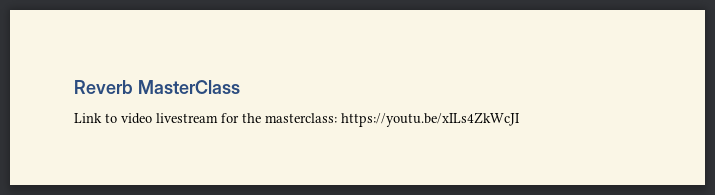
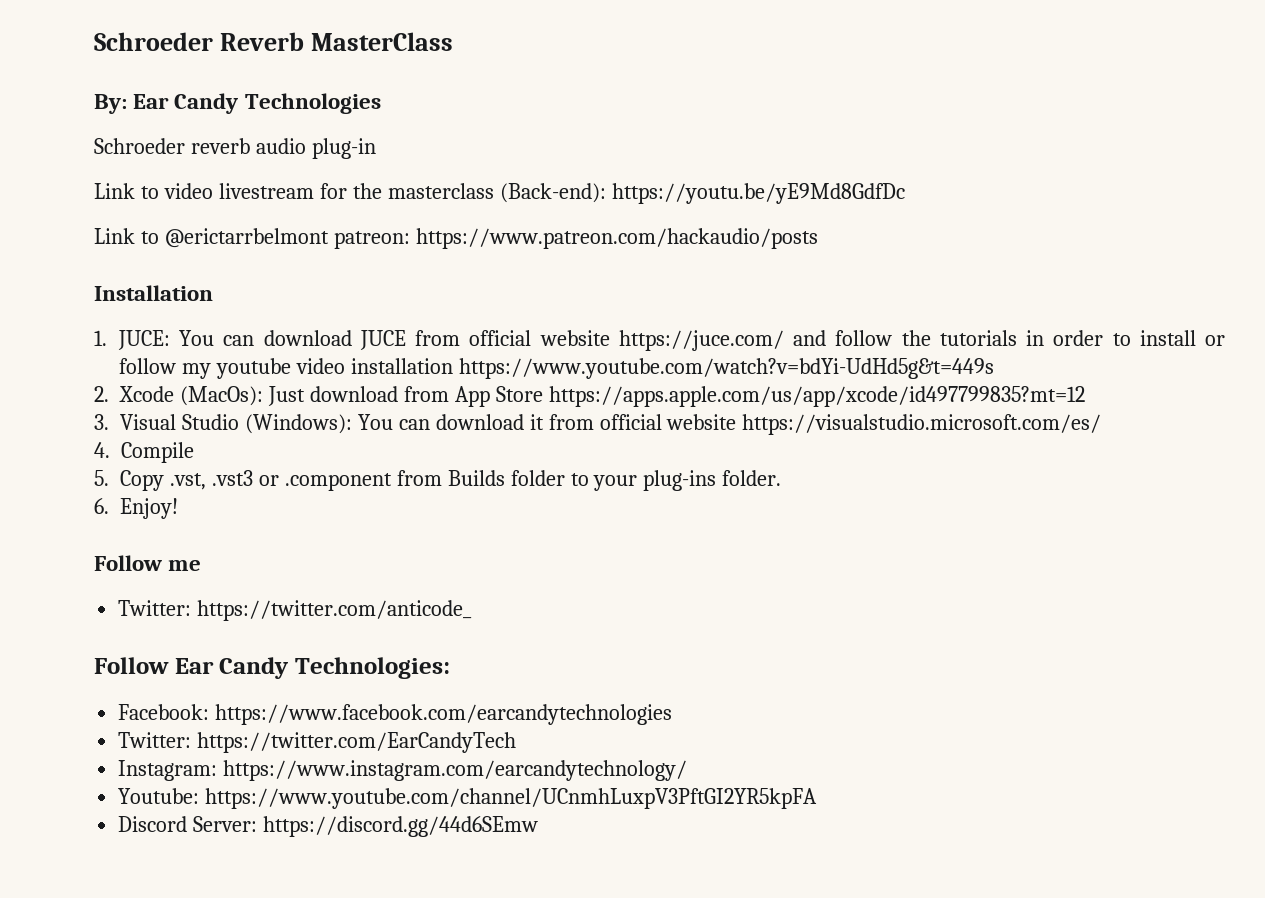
- Reverb MasterClass
+ Schroeder Reverb MasterClass
+ By: Ear Candy Technologies
+ Schroeder reverb audio plug-in
- Link to video livestream for the masterclass: https://youtu.be/xILs4ZkWcJI
+ Link to video livestream for the masterclass (Back-end): https://youtu.be/yE9Md8GdfDc
+ Link to @erictarrbelmont patreon: https://www.patreon.com/hackaudio/posts
+ Installation
+ 1. JUCE: You can download JUCE from official website https://juce.com/ and follow the tutorials in order to install or follow my youtube video installation https://www.youtube.com/watch?v=bdYi-UdHd5g&t=449s
+ 2. Xcode (MacOs): Just download from App Store https://apps.apple.com/us/app/xcode/id497799835?mt=12
+ 3. Visual Studio (Windows): You can download it from official website https://visualstudio.microsoft.com/es/
+ 4. Compile
+ 5. Copy .vst, .vst3 or .component from Builds folder to your plug-ins folder.
+ 6. Enjoy!
+ Follow me
+ Twitter: https://twitter.com/anticode_
+ Follow Ear Candy Technologies:
+ Facebook: https://www.facebook.com/earcandytechnologies
+ Twitter: https://twitter.com/EarCandyTech
+ Instagram: https://www.instagram.com/earcandytechnology/
+ Youtube: https://www.youtube.com/channel/UCnmhLuxpV3PftGI2YR5kpFA
+ Discord Server: https://discord.gg/44d6SEmw

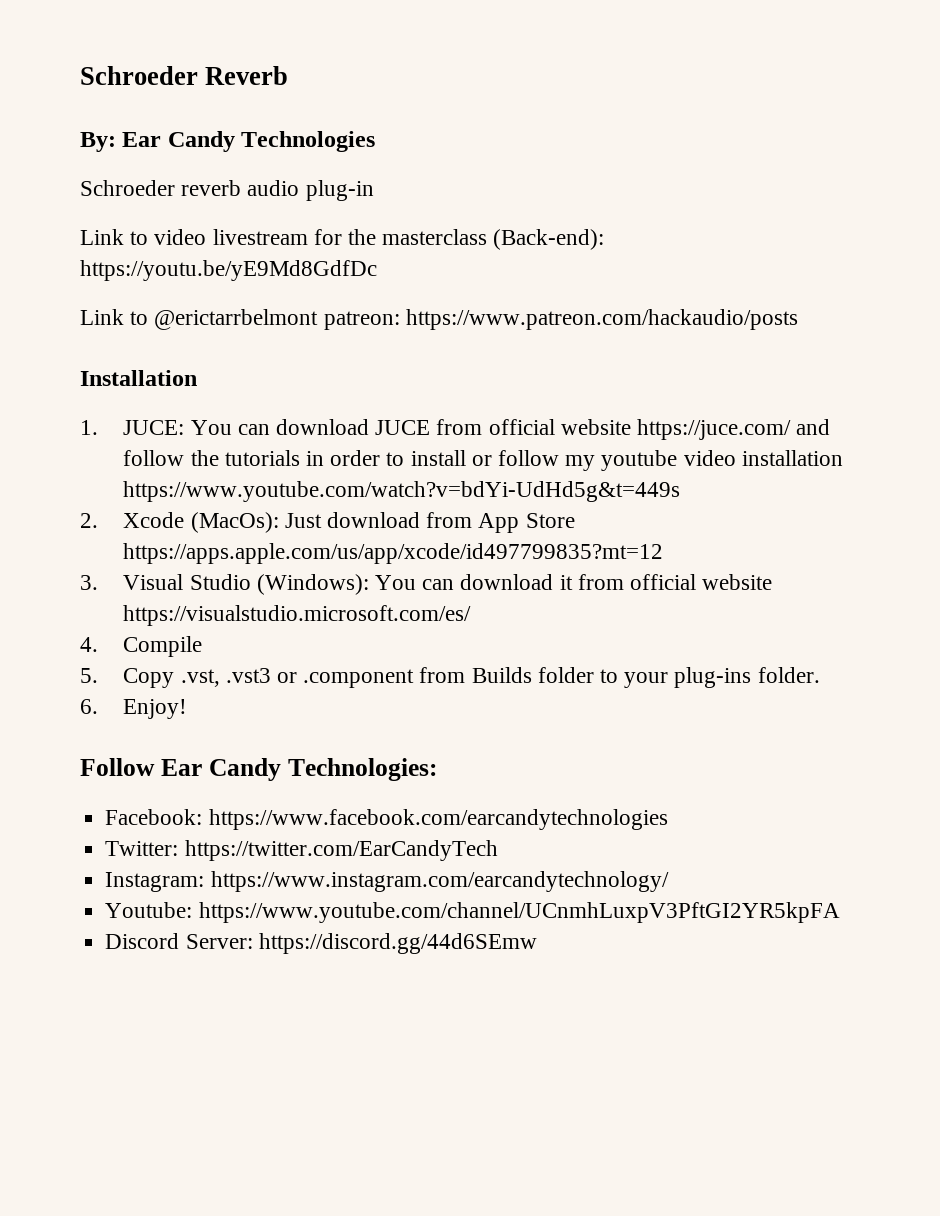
- Schroeder Reverb MasterClass
+ Schroeder Reverb
- Follow me
- Twitter: https://twitter.com/anticode_

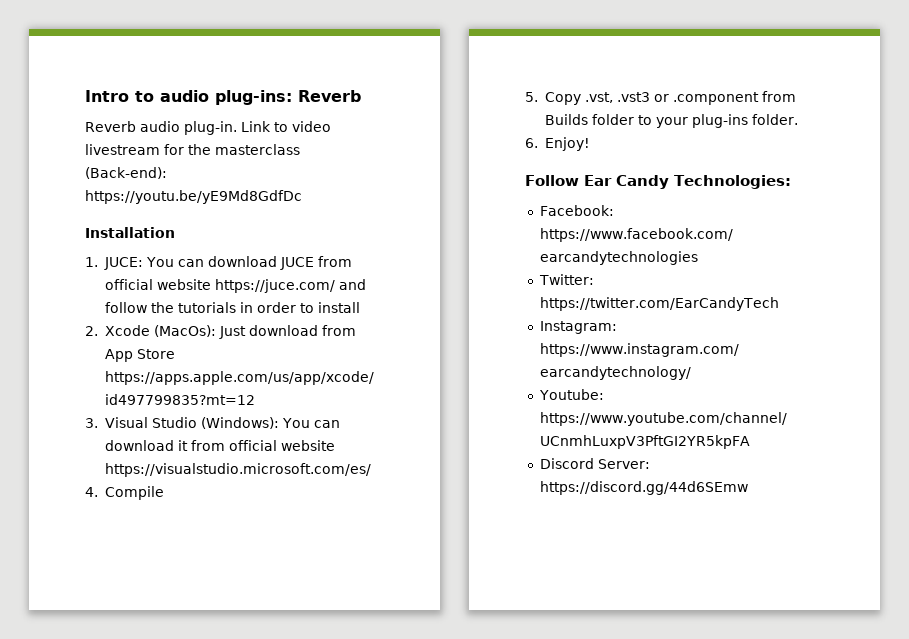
- Schroeder Reverb
- By: Ear Candy Technologies
- Schroeder reverb audio plug-in
- Link to video livestream for the masterclass (Back-end): https://youtu.be/yE9Md8GdfDc
+ Intro to audio plug-ins: Reverb
+ Reverb audio plug-in. Link to video livestream for the masterclass (Back-end): https://youtu.be/yE9Md8GdfDc
- Link to @erictarrbelmont patreon: https://www.patreon.com/hackaudio/posts
- 1. JUCE: You can download JUCE from official website https://juce.com/ and follow the tutorials in order to install or follow my youtube video installation https://www.youtube.com/watch?v=bdYi-UdHd5g&t=449s
+ 1. JUCE: You can download JUCE from official website https://juce.com/ and follow the tutorials in order to install

